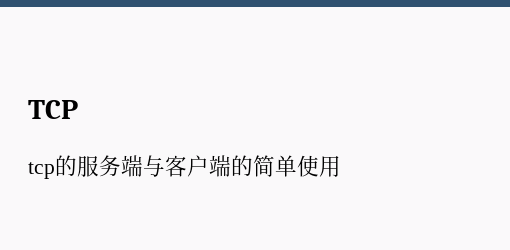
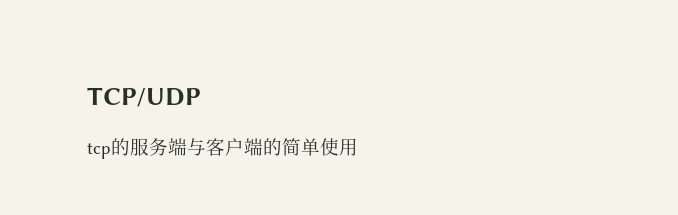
- TCP
+ TCP/UDP

